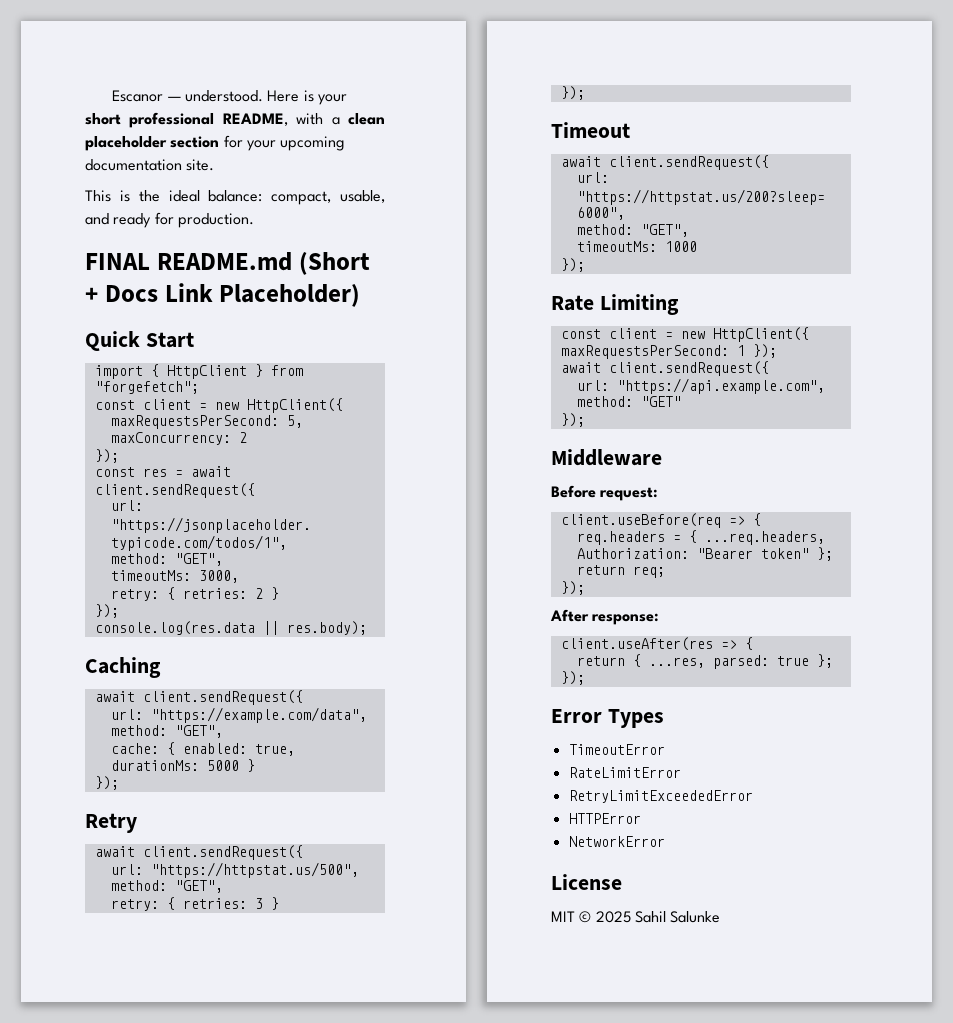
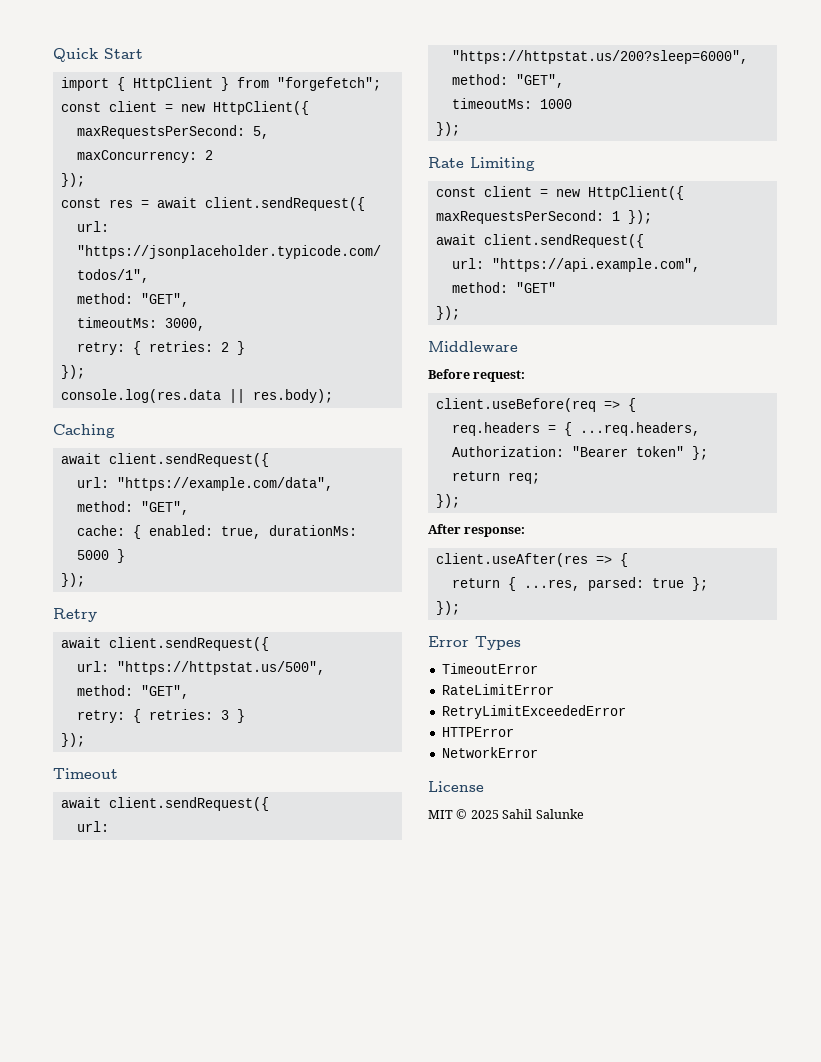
- Escanor — understood. Here is your short professional README, with a clean placeholder section for your upcoming documentation site.
- This is the ideal balance: compact, usable, and ready for production.
- FINAL README.md (Short + Docs Link Placeholder)

